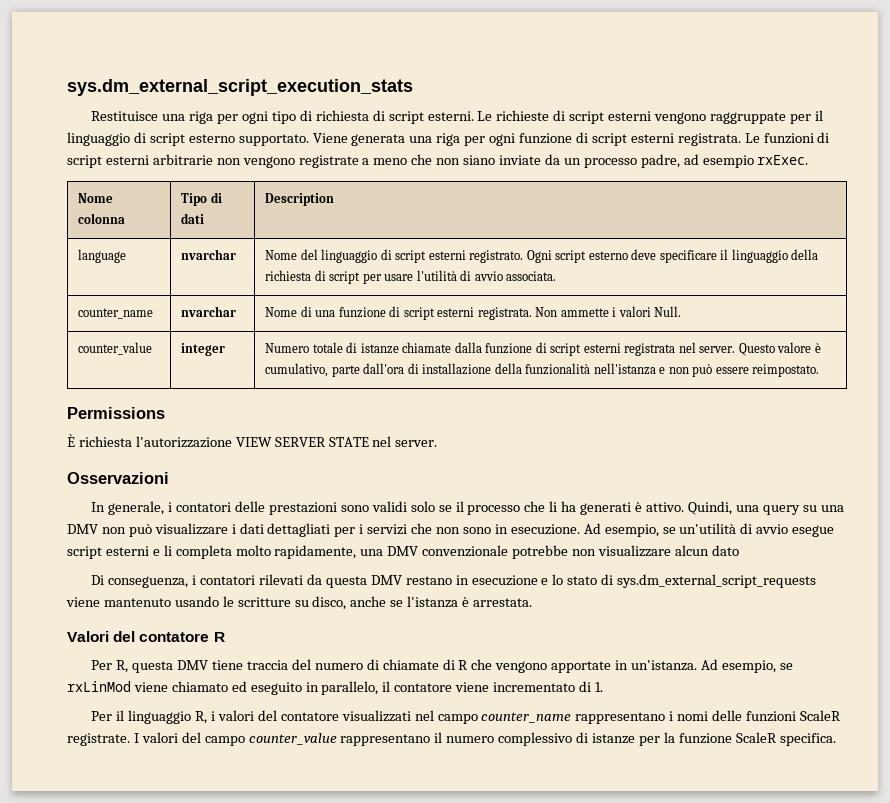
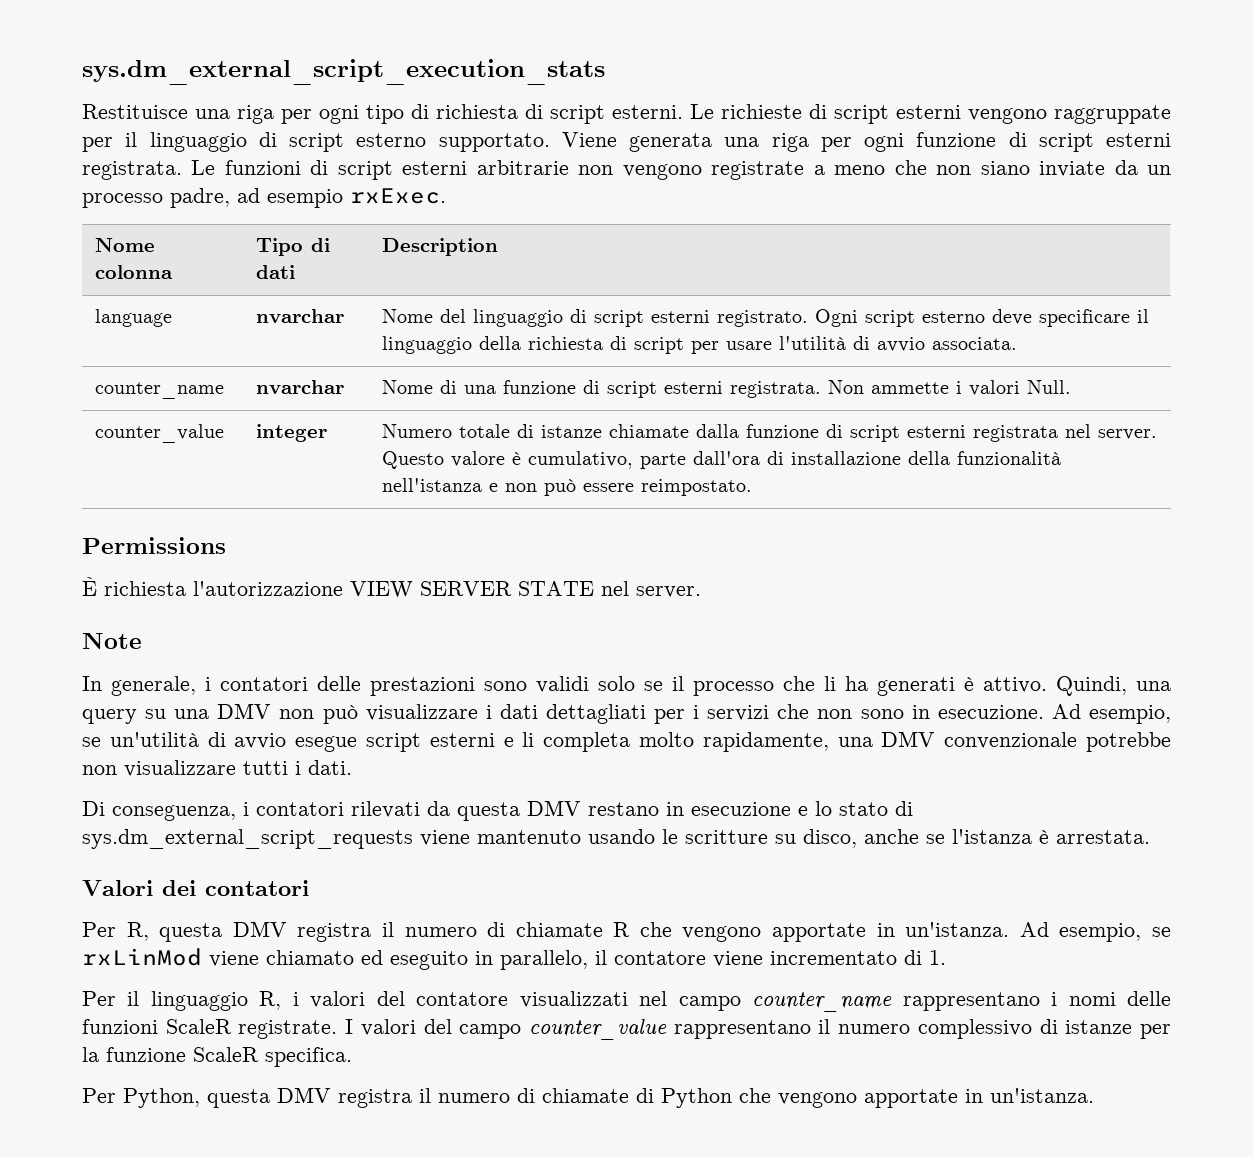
- Osservazioni
+ Note
- Ad esempio, se un'utilità di avvio esegue script esterni e li completa molto rapidamente, una DMV convenzionale potrebbe non visualizzare alcun dato
+ Ad esempio, se un'utilità di avvio esegue script esterni e li completa molto rapidamente, una DMV convenzionale potrebbe non visualizzare tutti i dati.
- Valori del contatore R
+ Valori dei contatori
- Per R, questa DMV tiene traccia del numero di chiamate di R che vengono apportate in un'istanza.
+ Per R, questa DMV registra il numero di chiamate R che vengono apportate in un'istanza.
+ Per Python, questa DMV registra il numero di chiamate di Python che vengono apportate in un'istanza.

